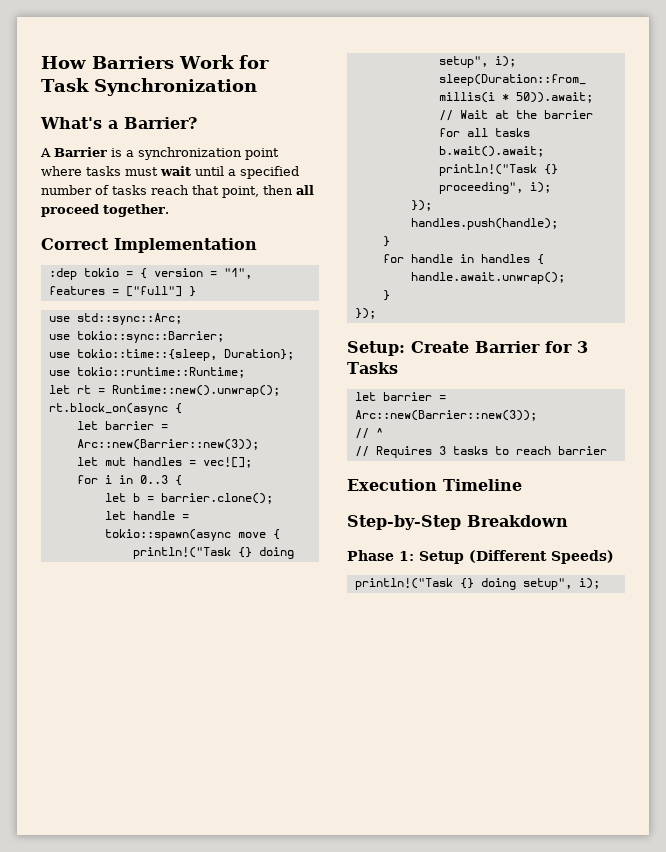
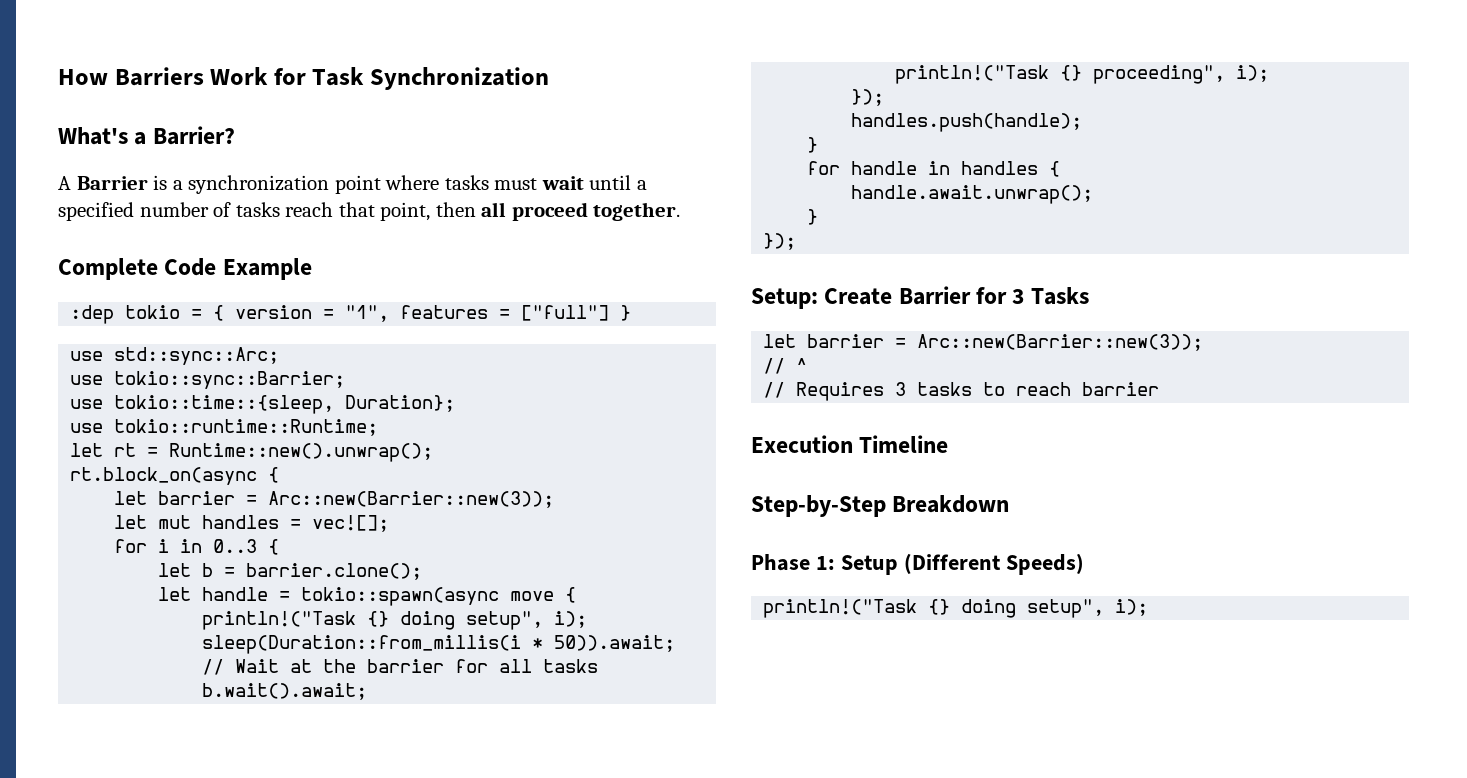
- Correct Implementation
+ Complete Code Example

